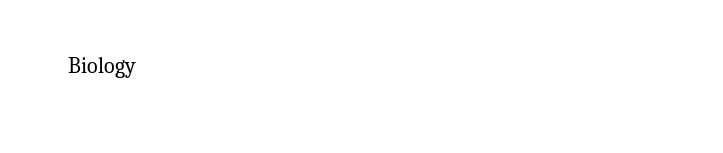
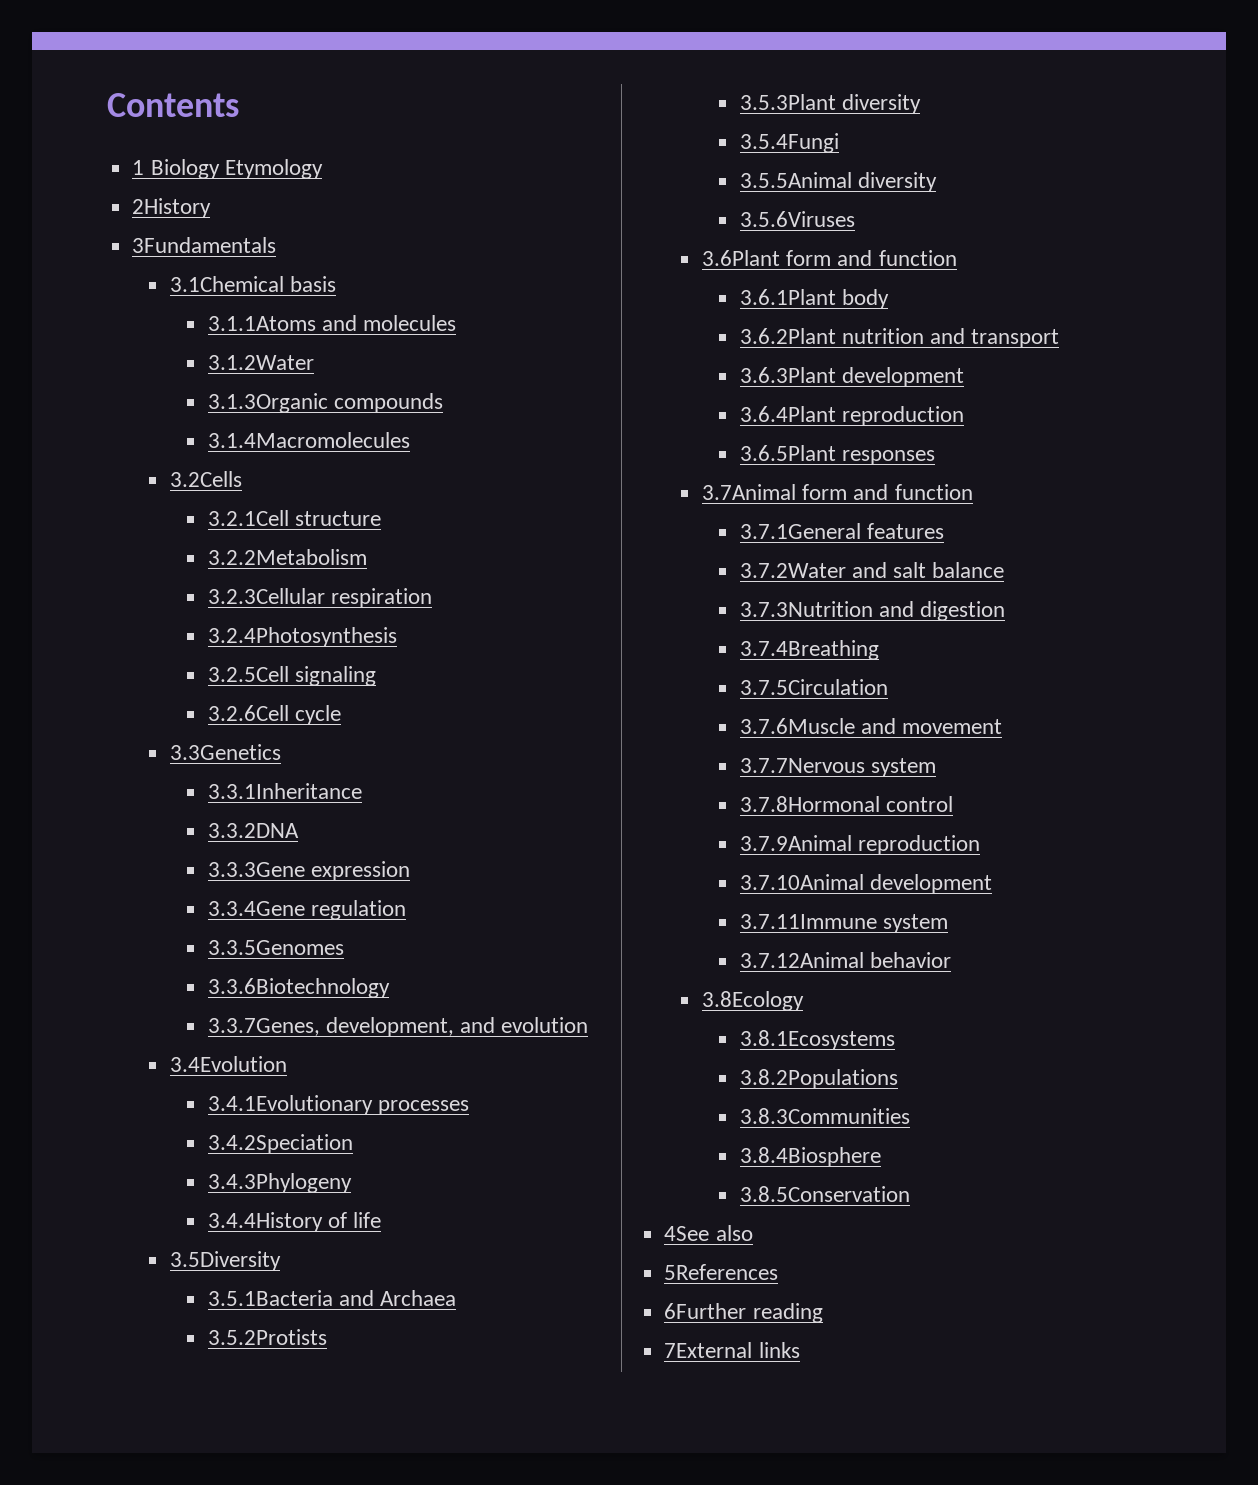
- Biology
+ Contents
+ 1 Biology Etymology
+ 2History
+ 3Fundamentals
+ 3.1Chemical basis
+ 3.1.1Atoms and molecules
+ 3.1.2Water
+ 3.1.3Organic compounds
+ 3.1.4Macromolecules
+ 3.2Cells
+ 3.2.1Cell structure
+ 3.2.2Metabolism
+ 3.2.3Cellular respiration
+ 3.2.4Photosynthesis
+ 3.2.5Cell signaling
+ 3.2.6Cell cycle
+ 3.3Genetics
+ 3.3.1Inheritance
+ 3.3.2DNA
+ 3.3.3Gene expression
+ 3.3.4Gene regulation
+ 3.3.5Genomes
+ 3.3.6Biotechnology
+ 3.3.7Genes, development, and evolution
+ 3.4Evolution
+ 3.4.1Evolutionary processes
+ 3.4.2Speciation
+ 3.4.3Phylogeny
+ 3.4.4History of life
+ 3.5Diversity
+ 3.5.1Bacteria and Archaea
+ 3.5.2Protists
+ 3.5.3Plant diversity
+ 3.5.4Fungi
+ 3.5.5Animal diversity
+ 3.5.6Viruses
+ 3.6Plant form and function
+ 3.6.1Plant body
+ 3.6.2Plant nutrition and transport
+ 3.6.3Plant development
+ 3.6.4Plant reproduction
+ 3.6.5Plant responses
+ 3.7Animal form and function
+ 3.7.1General features
+ 3.7.2Water and salt balance
+ 3.7.3Nutrition and digestion
+ 3.7.4Breathing
+ 3.7.5Circulation
+ 3.7.6Muscle and movement
+ 3.7.7Nervous system
+ 3.7.8Hormonal control
+ 3.7.9Animal reproduction
+ 3.7.10Animal development
+ 3.7.11Immune system
+ 3.7.12Animal behavior
+ 3.8Ecology
+ 3.8.1Ecosystems
+ 3.8.2Populations
+ 3.8.3Communities
+ 3.8.4Biosphere
+ 3.8.5Conservation
+ 4See also
+ 5References
+ 6Further reading
+ 7External links

